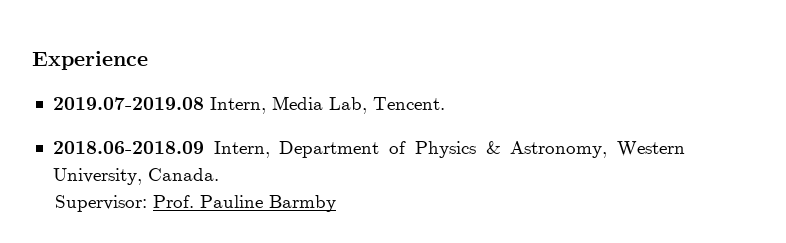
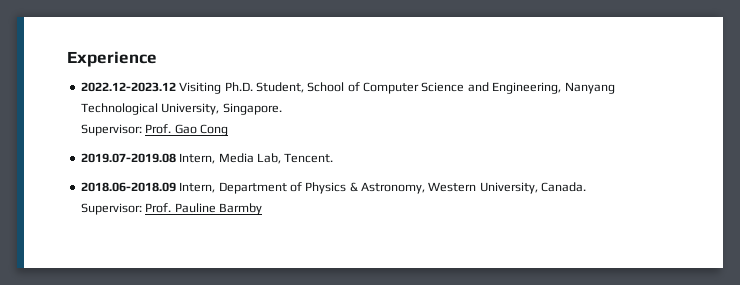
+ 2022.12-2023.12 Visiting Ph.D. Student, School of Computer Science and Engineering, Nanyang Technological University, Singapore.
+ Supervisor: Prof. Gao Cong

